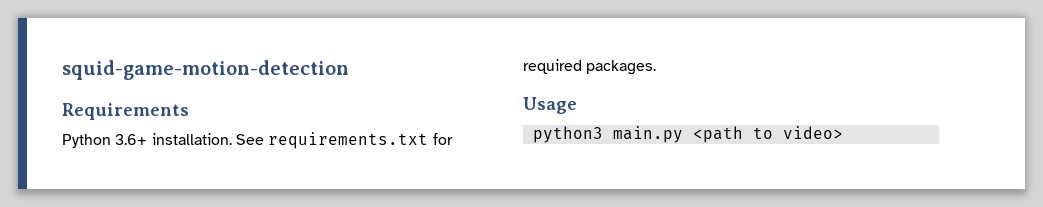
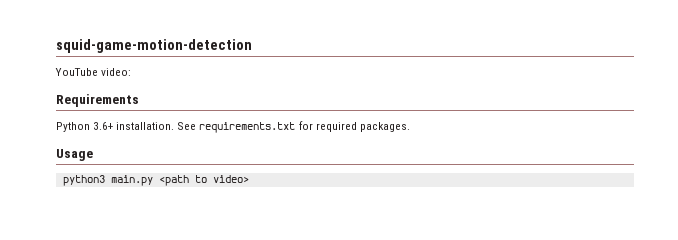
+ YouTube video:

